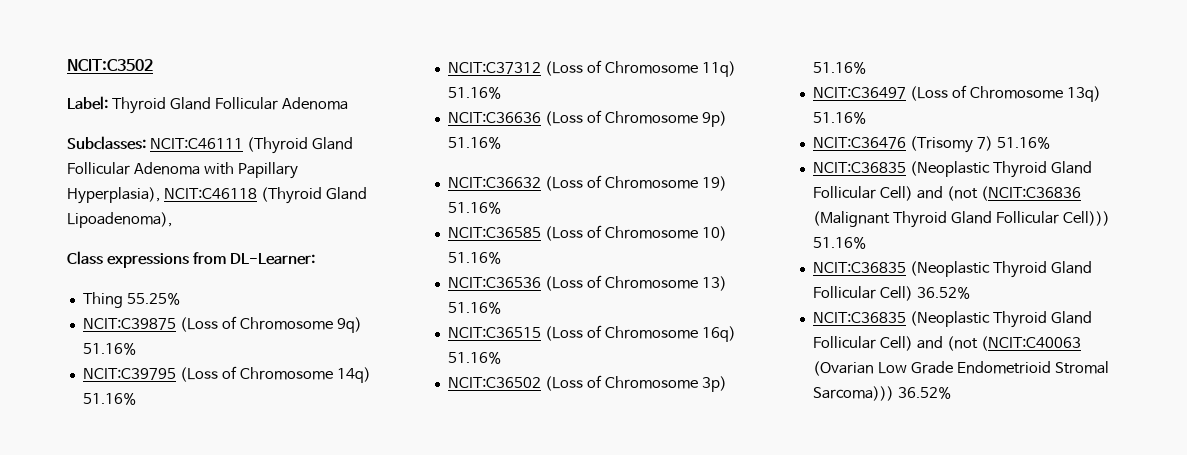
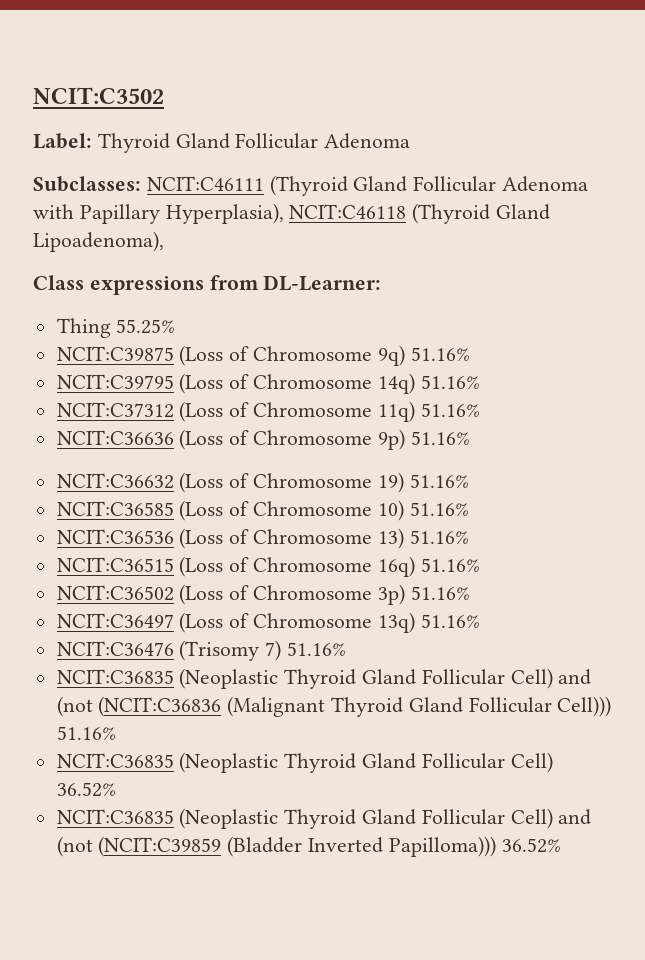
- NCIT:C36835 (Neoplastic Thyroid Gland Follicular Cell) and (not (NCIT:C40063 (Ovarian Low Grade Endometrioid Stromal Sarcoma))) 36.52%
+ NCIT:C36835 (Neoplastic Thyroid Gland Follicular Cell) and (not (NCIT:C39859 (Bladder Inverted Papilloma))) 36.52%

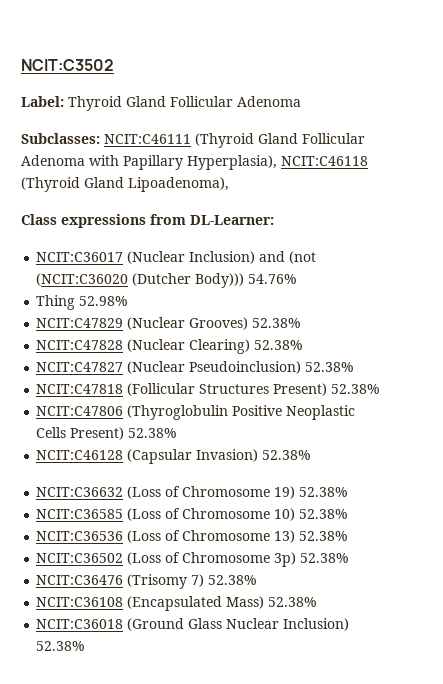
- Thing 55.25%
- NCIT:C39875 (Loss of Chromosome 9q) 51.16%
- NCIT:C39795 (Loss of Chromosome 14q) 51.16%
- NCIT:C37312 (Loss of Chromosome 11q) 51.16%
- NCIT:C36636 (Loss of Chromosome 9p) 51.16%
+ NCIT:C36017 (Nuclear Inclusion) and (not (NCIT:C36020 (Dutcher Body))) 54.76%
+ Thing 52.98%
+ NCIT:C47829 (Nuclear Grooves) 52.38%
+ NCIT:C47828 (Nuclear Clearing) 52.38%
+ NCIT:C47827 (Nuclear Pseudoinclusion) 52.38%
+ NCIT:C47818 (Follicular Structures Present) 52.38%
+ NCIT:C47806 (Thyroglobulin Positive Neoplastic Cells Present) 52.38%
+ NCIT:C46128 (Capsular Invasion) 52.38%
- NCIT:C36632 (Loss of Chromosome 19) 51.16%
+ NCIT:C36632 (Loss of Chromosome 19) 52.38%
- NCIT:C36585 (Loss of Chromosome 10) 51.16%
+ NCIT:C36585 (Loss of Chromosome 10) 52.38%
- NCIT:C36536 (Loss of Chromosome 13) 51.16%
- NCIT:C36515 (Loss of Chromosome 16q) 51.16%
+ NCIT:C36536 (Loss of Chromosome 13) 52.38%
- NCIT:C36502 (Loss of Chromosome 3p) 51.16%
- NCIT:C36497 (Loss of Chromosome 13q) 51.16%
- NCIT:C36476 (Trisomy 7) 51.16%
- NCIT:C36835 (Neoplastic Thyroid Gland Follicular Cell) and (not (NCIT:C36836 (Malignant Thyroid Gland Follicular Cell))) 51.16%
- NCIT:C36835 (Neoplastic Thyroid Gland Follicular Cell) 36.52%
- NCIT:C36835 (Neoplastic Thyroid Gland Follicular Cell) and (not (NCIT:C39859 (Bladder Inverted Papilloma))) 36.52%
+ NCIT:C36502 (Loss of Chromosome 3p) 52.38%
+ NCIT:C36476 (Trisomy 7) 52.38%
+ NCIT:C36108 (Encapsulated Mass) 52.38%
+ NCIT:C36018 (Ground Glass Nuclear Inclusion) 52.38%

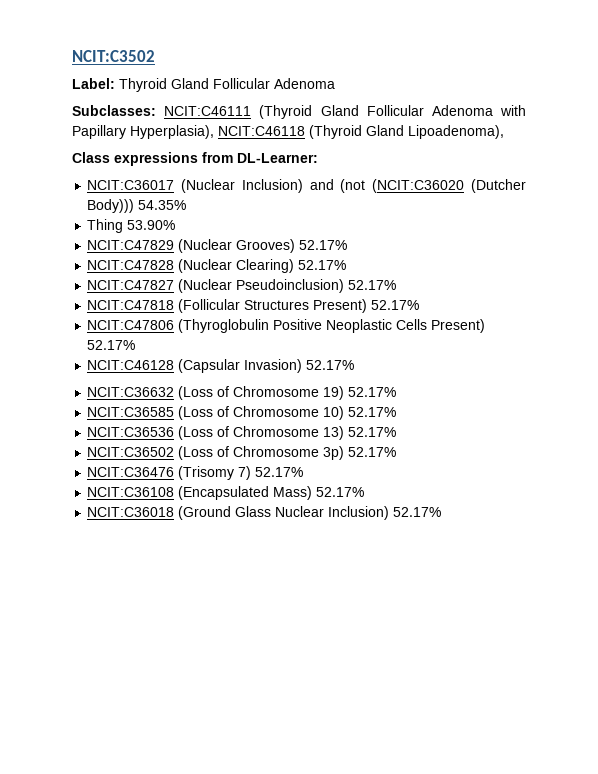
- NCIT:C36017 (Nuclear Inclusion) and (not (NCIT:C36020 (Dutcher Body))) 54.76%
+ NCIT:C36017 (Nuclear Inclusion) and (not (NCIT:C36020 (Dutcher Body))) 54.35%
- Thing 52.98%
+ Thing 53.90%
- NCIT:C47829 (Nuclear Grooves) 52.38%
+ NCIT:C47829 (Nuclear Grooves) 52.17%
- NCIT:C47828 (Nuclear Clearing) 52.38%
+ NCIT:C47828 (Nuclear Clearing) 52.17%
- NCIT:C47827 (Nuclear Pseudoinclusion) 52.38%
+ NCIT:C47827 (Nuclear Pseudoinclusion) 52.17%
- NCIT:C47818 (Follicular Structures Present) 52.38%
+ NCIT:C47818 (Follicular Structures Present) 52.17%
- NCIT:C47806 (Thyroglobulin Positive Neoplastic Cells Present) 52.38%
+ NCIT:C47806 (Thyroglobulin Positive Neoplastic Cells Present) 52.17%
- NCIT:C46128 (Capsular Invasion) 52.38%
+ NCIT:C46128 (Capsular Invasion) 52.17%
- NCIT:C36632 (Loss of Chromosome 19) 52.38%
+ NCIT:C36632 (Loss of Chromosome 19) 52.17%
- NCIT:C36585 (Loss of Chromosome 10) 52.38%
+ NCIT:C36585 (Loss of Chromosome 10) 52.17%
- NCIT:C36536 (Loss of Chromosome 13) 52.38%
+ NCIT:C36536 (Loss of Chromosome 13) 52.17%
- NCIT:C36502 (Loss of Chromosome 3p) 52.38%
+ NCIT:C36502 (Loss of Chromosome 3p) 52.17%
- NCIT:C36476 (Trisomy 7) 52.38%
+ NCIT:C36476 (Trisomy 7) 52.17%
- NCIT:C36108 (Encapsulated Mass) 52.38%
+ NCIT:C36108 (Encapsulated Mass) 52.17%
- NCIT:C36018 (Ground Glass Nuclear Inclusion) 52.38%
+ NCIT:C36018 (Ground Glass Nuclear Inclusion) 52.17%

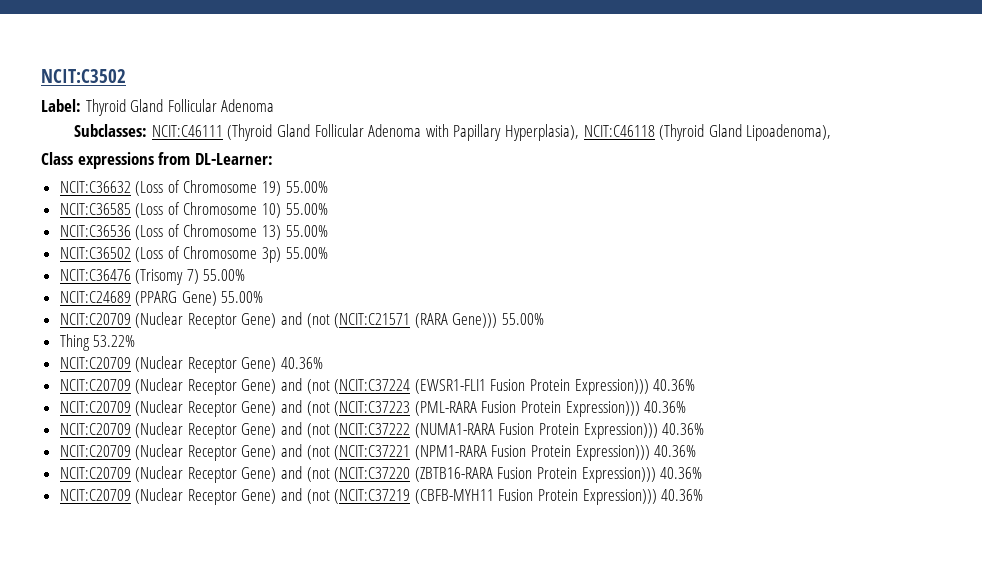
- NCIT:C36017 (Nuclear Inclusion) and (not (NCIT:C36020 (Dutcher Body))) 54.35%
- Thing 53.90%
- NCIT:C47829 (Nuclear Grooves) 52.17%
- NCIT:C47828 (Nuclear Clearing) 52.17%
- NCIT:C47827 (Nuclear Pseudoinclusion) 52.17%
- NCIT:C47818 (Follicular Structures Present) 52.17%
- NCIT:C47806 (Thyroglobulin Positive Neoplastic Cells Present) 52.17%
- NCIT:C46128 (Capsular Invasion) 52.17%
- NCIT:C36632 (Loss of Chromosome 19) 52.17%
+ NCIT:C36632 (Loss of Chromosome 19) 55.00%
- NCIT:C36585 (Loss of Chromosome 10) 52.17%
+ NCIT:C36585 (Loss of Chromosome 10) 55.00%
- NCIT:C36536 (Loss of Chromosome 13) 52.17%
+ NCIT:C36536 (Loss of Chromosome 13) 55.00%
- NCIT:C36502 (Loss of Chromosome 3p) 52.17%
+ NCIT:C36502 (Loss of Chromosome 3p) 55.00%
- NCIT:C36476 (Trisomy 7) 52.17%
- NCIT:C36108 (Encapsulated Mass) 52.17%
- NCIT:C36018 (Ground Glass Nuclear Inclusion) 52.17%
+ NCIT:C36476 (Trisomy 7) 55.00%
+ NCIT:C24689 (PPARG Gene) 55.00%
+ NCIT:C20709 (Nuclear Receptor Gene) and (not (NCIT:C21571 (RARA Gene))) 55.00%
+ Thing 53.22%
+ NCIT:C20709 (Nuclear Receptor Gene) 40.36%
+ NCIT:C20709 (Nuclear Receptor Gene) and (not (NCIT:C37224 (EWSR1-FLI1 Fusion Protein Expression))) 40.36%
+ NCIT:C20709 (Nuclear Receptor Gene) and (not (NCIT:C37223 (PML-RARA Fusion Protein Expression))) 40.36%
+ NCIT:C20709 (Nuclear Receptor Gene) and (not (NCIT:C37222 (NUMA1-RARA Fusion Protein Expression))) 40.36%
+ NCIT:C20709 (Nuclear Receptor Gene) and (not (NCIT:C37221 (NPM1-RARA Fusion Protein Expression))) 40.36%
+ NCIT:C20709 (Nuclear Receptor Gene) and (not (NCIT:C37220 (ZBTB16-RARA Fusion Protein Expression))) 40.36%
+ NCIT:C20709 (Nuclear Receptor Gene) and (not (NCIT:C37219 (CBFB-MYH11 Fusion Protein Expression))) 40.36%

